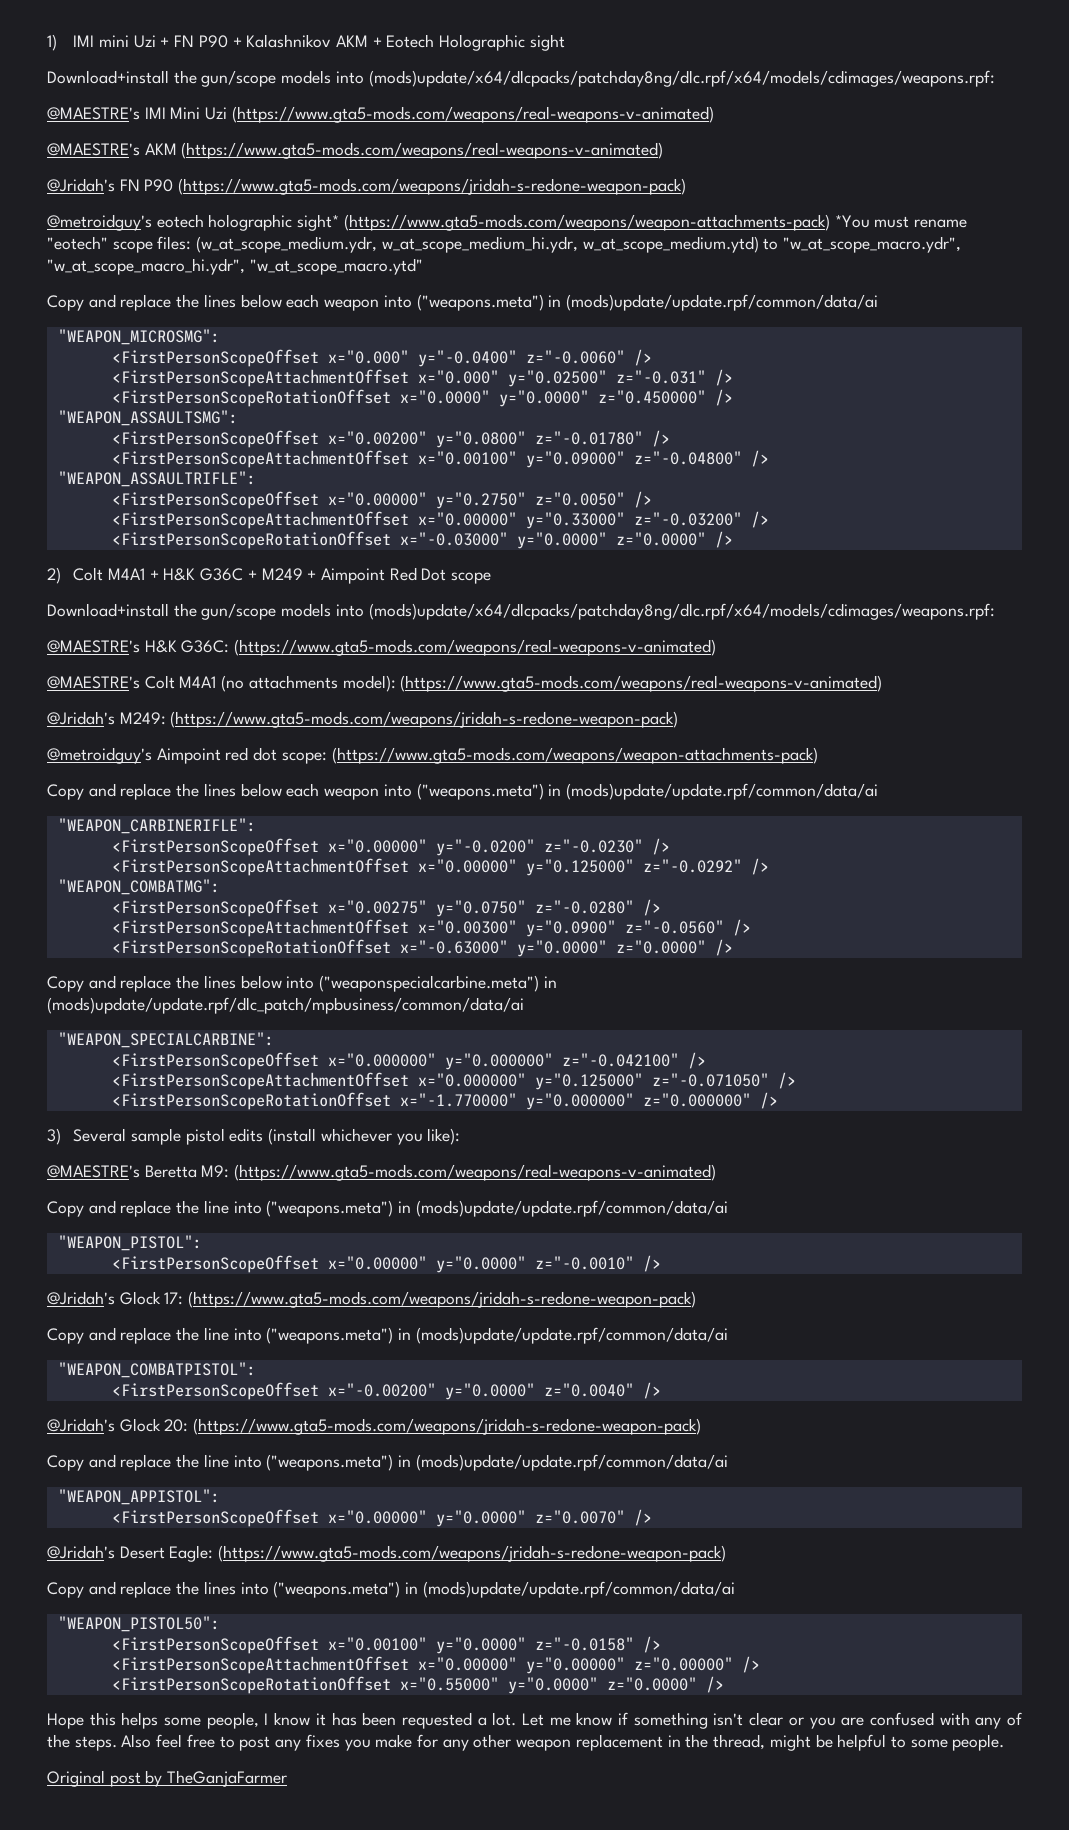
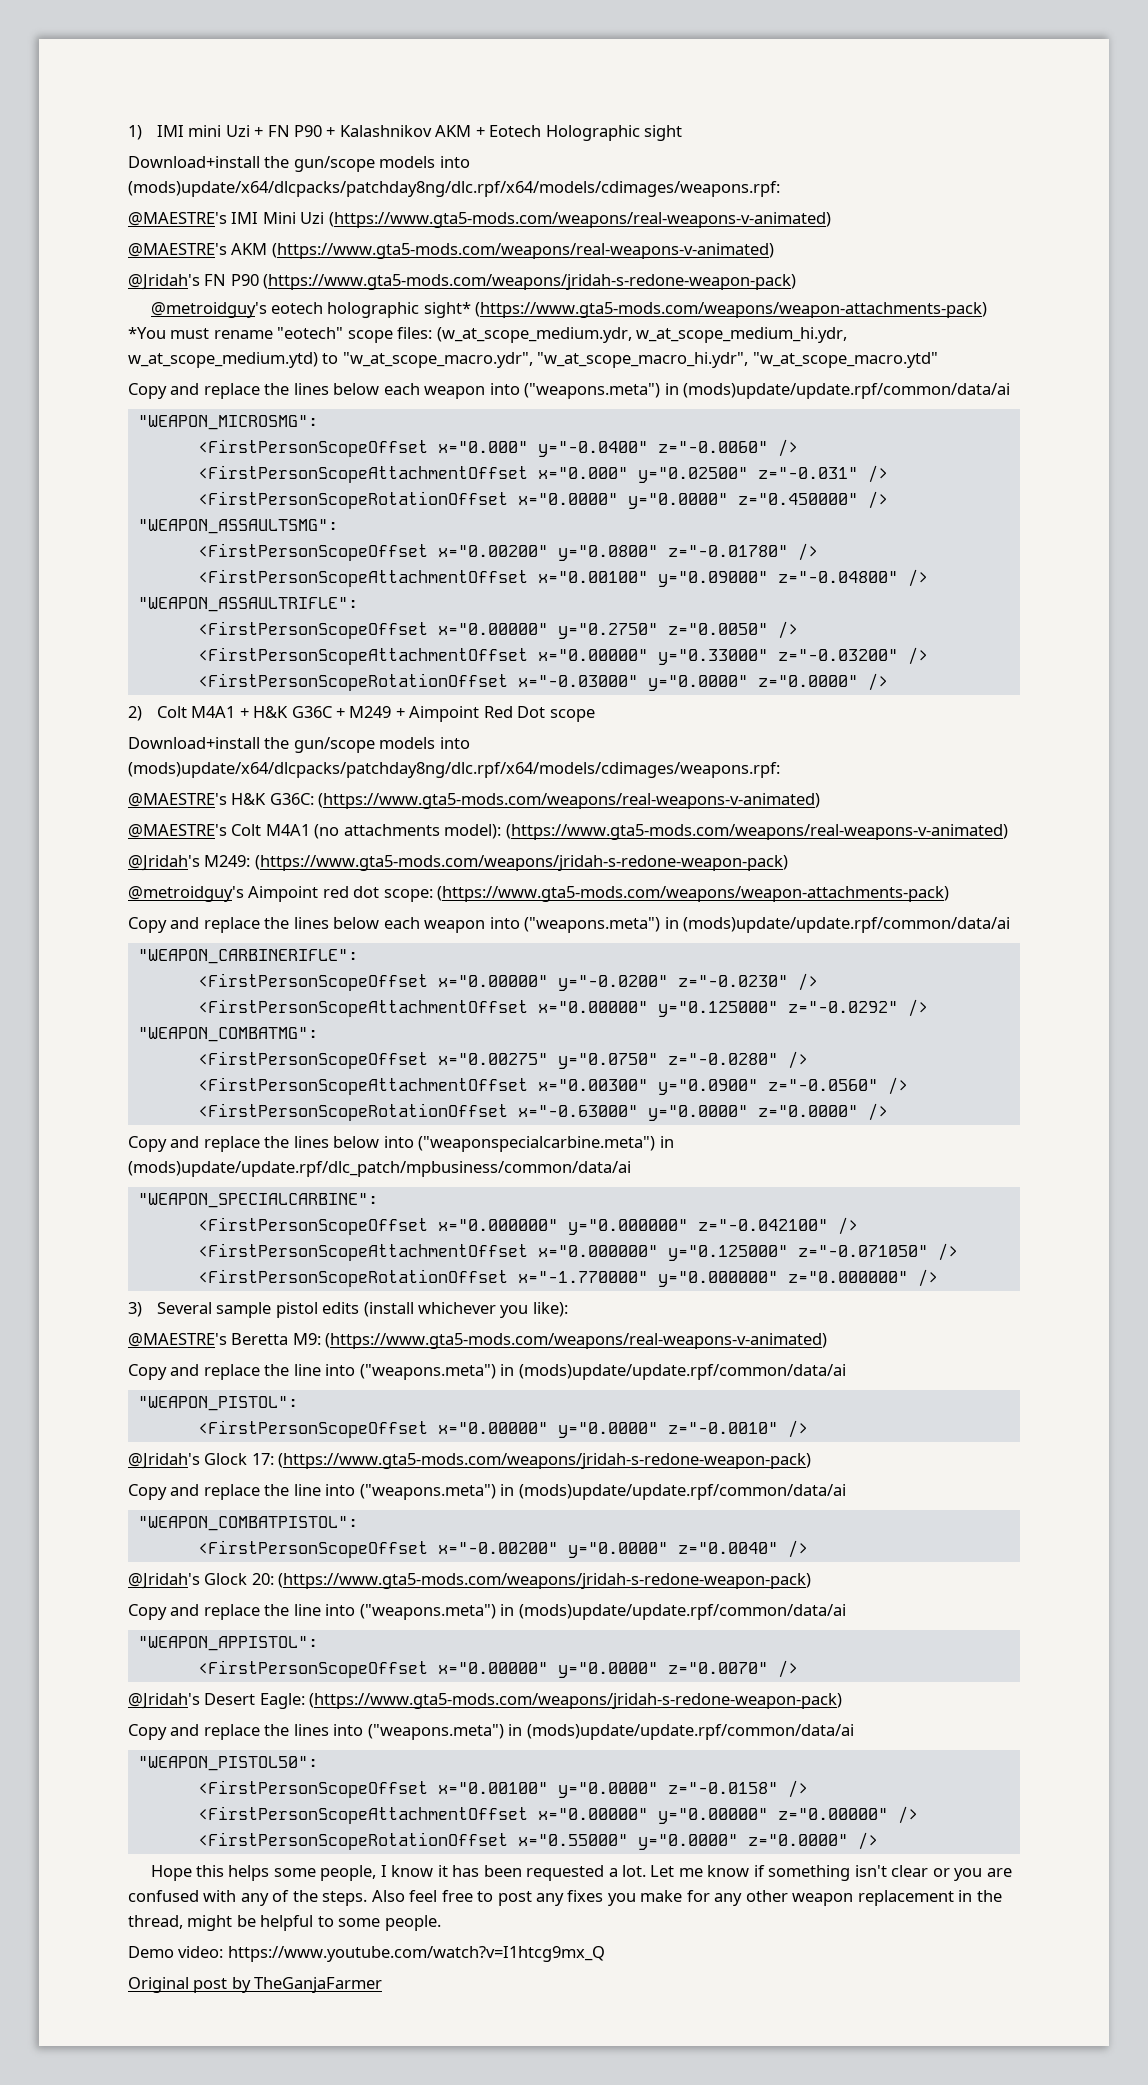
+ Demo video: https://www.youtube.com/watch?v=I1htcg9mx_Q

